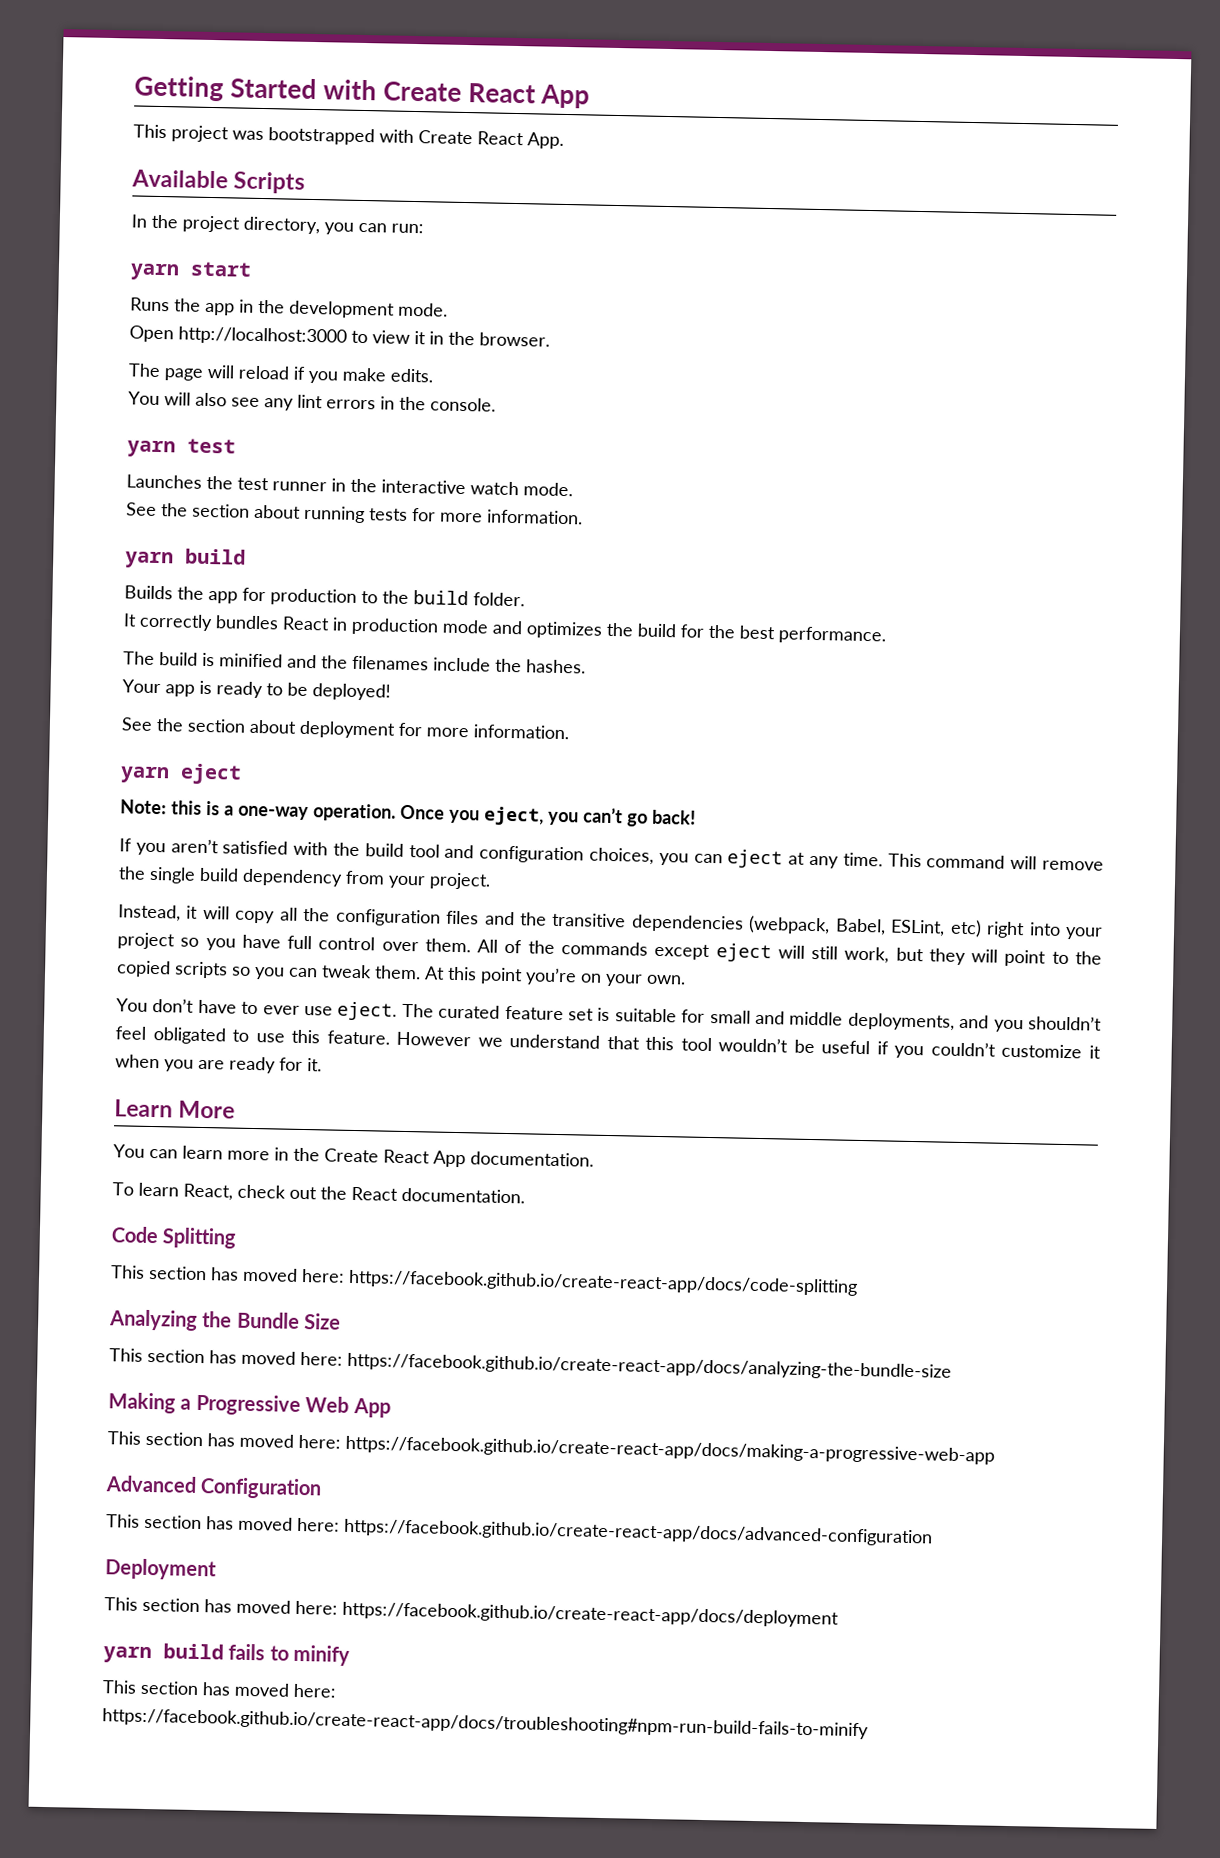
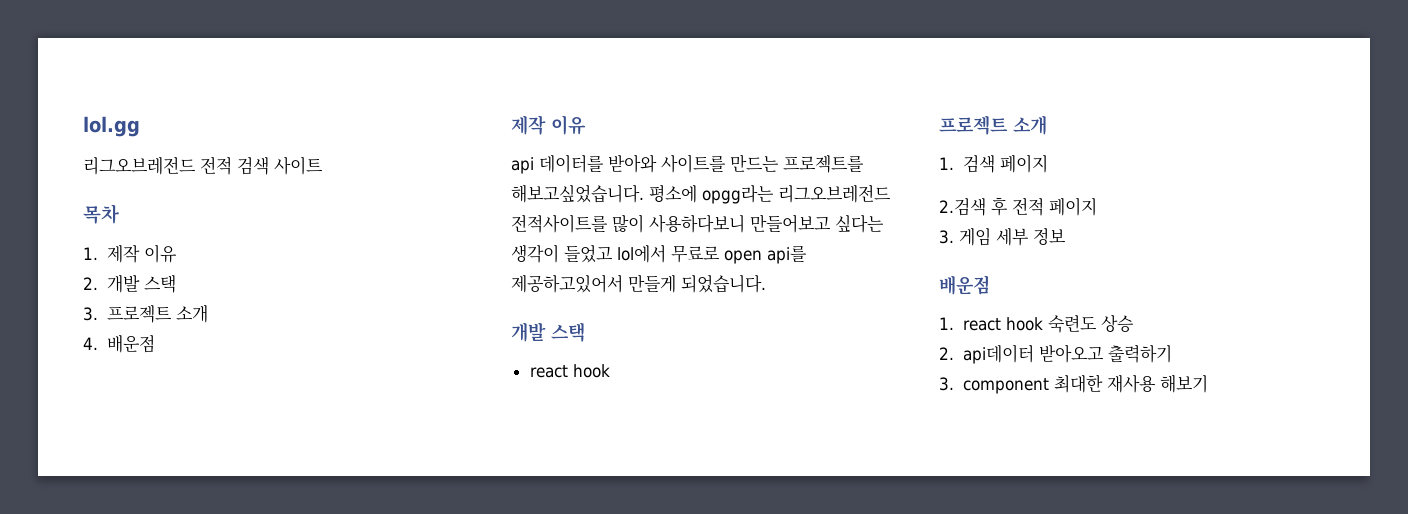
- Getting Started with Create React App
- This project was bootstrapped with Create React App.
- Available Scripts
- In the project directory, you can run:
- yarn start
- Runs the app in the development mode.
- Open http://localhost:3000 to view it in the browser.
- The page will reload if you make edits.
- You will also see any lint errors in the console.
- yarn test
- Launches the test runner in the interactive watch mode.
- See the section about running tests for more information.
- yarn build
- Builds the app for production to the build folder.
- It correctly bundles React in production mode and optimizes the build for the best performance.
- The build is minified and the filenames include the hashes.
- Your app is ready to be deployed!
- See the section about deployment for more information.
- yarn eject
- Note: this is a one-way operation. Once you eject, you can’t go back!
- If you aren’t satisfied with the build tool and configuration choices, you can eject at any time. This command will remove the single build dependency from your project.
- Instead, it will copy all the configuration files and the transitive dependencies (webpack, Babel, ESLint, etc) right into your project so you have full control over them. All of the commands except eject will still work, but they will point to the copied scripts so you can tweak them. At this point you’re on your own.
- You don’t have to ever use eject. The curated feature set is suitable for small and middle deployments, and you shouldn’t feel obligated to use this feature. However we understand that this tool wouldn’t be useful if you couldn’t customize it when you are ready for it.
- Learn More
- You can learn more in the Create React App documentation.
- To learn React, check out the React documentation.
- Code Splitting
- This section has moved here: https://facebook.github.io/create-react-app/docs/code-splitting
- Analyzing the Bundle Size
- This section has moved here: https://facebook.github.io/create-react-app/docs/analyzing-the-bundle-size
- Making a Progressive Web App
- This section has moved here: https://facebook.github.io/create-react-app/docs/making-a-progressive-web-app
- Advanced Configuration
- This section has moved here: https://facebook.github.io/create-react-app/docs/advanced-configuration
- Deployment
- This section has moved here: https://facebook.github.io/create-react-app/docs/deployment
- yarn build fails to minify
- This section has moved here: https://facebook.github.io/create-react-app/docs/troubleshooting#npm-run-build-fails-to-minify
+ lol.gg
+ 리그오브레전드 전적 검색 사이트
+ 목차
+ 1. 제작 이유
+ 2. 개발 스택
+ 3. 프로젝트 소개
+ 4. 배운점
+ 제작 이유
+ api 데이터를 받아와 사이트를 만드는 프로젝트를 해보고싶었습니다. 평소에 opgg라는 리그오브레전드 전적사이트를 많이 사용하다보니 만들어보고 싶다는 생각이 들었고 lol에서 무료로 open api를 제공하고있어서 만들게 되었습니다.
+ 개발 스택
+ react hook
+ 프로젝트 소개
+ 1. 검색 페이지
+ 2.검색 후 전적 페이지
+ 3. 게임 세부 정보
+ 배운점
+ 1. react hook 숙련도 상승
+ 2. api데이터 받아오고 출력하기
+ 3. component 최대한 재사용 해보기

